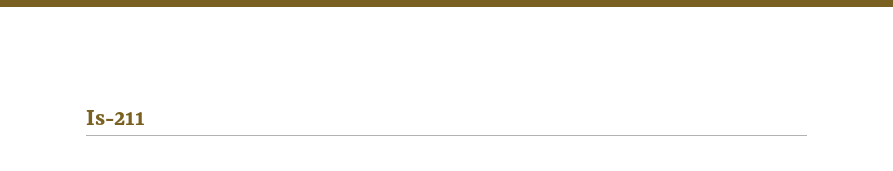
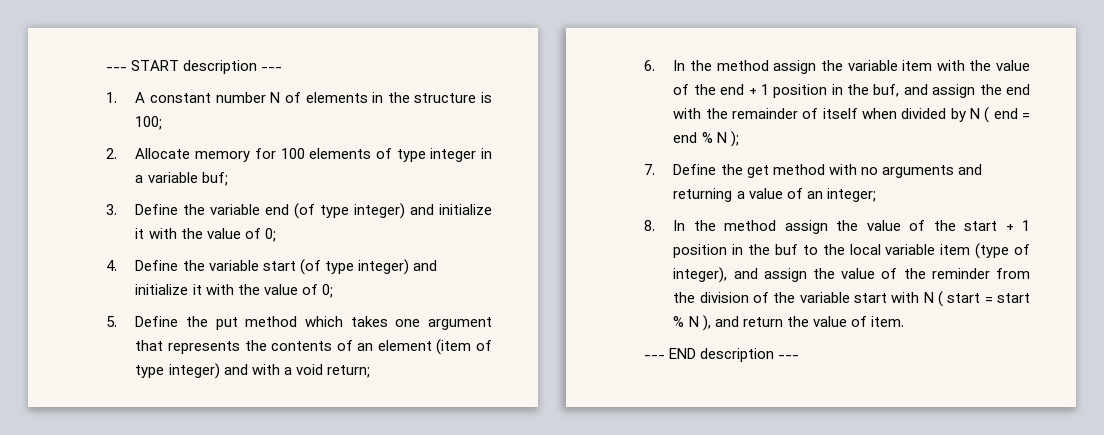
- Is-211
+ --- START description ---
+ 1. A constant number N of elements in the structure is 100;
+ 2. Allocate memory for 100 elements of type integer in a variable buf;
+ 3. Define the variable end (of type integer) and initialize it with the value of 0;
+ 4. Define the variable start (of type integer) and initialize it with the value of 0;
+ 5. Define the put method which takes one argument that represents the contents of an element (item of type integer) and with a void return;
+ 6. In the method assign the variable item with the value of the end + 1 position in the buf, and assign the end with the remainder of itself when divided by N ( end = end % N );
+ 7. Define the get method with no arguments and returning a value of an integer;
+ 8. In the method assign the value of the start + 1 position in the buf to the local variable item (type of integer), and assign the value of the reminder from the division of the variable start with N ( start = start % N ), and return the value of item.
+ --- END description ---

